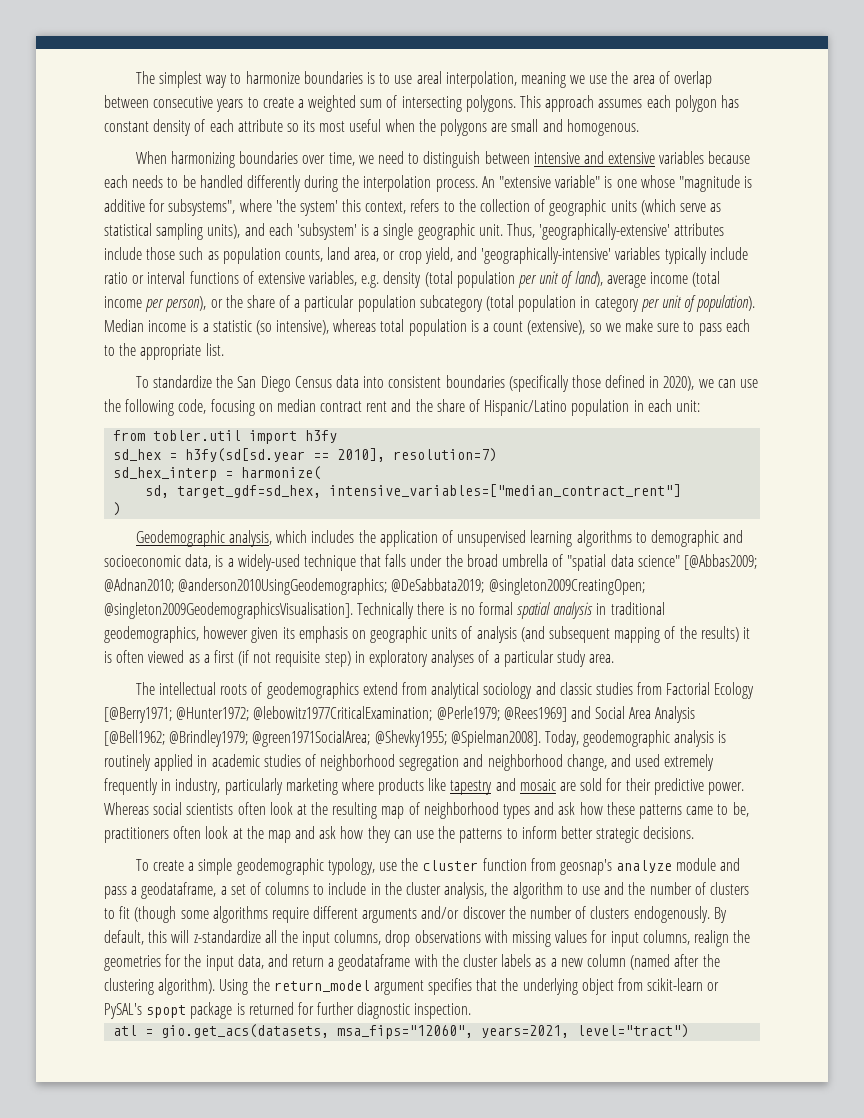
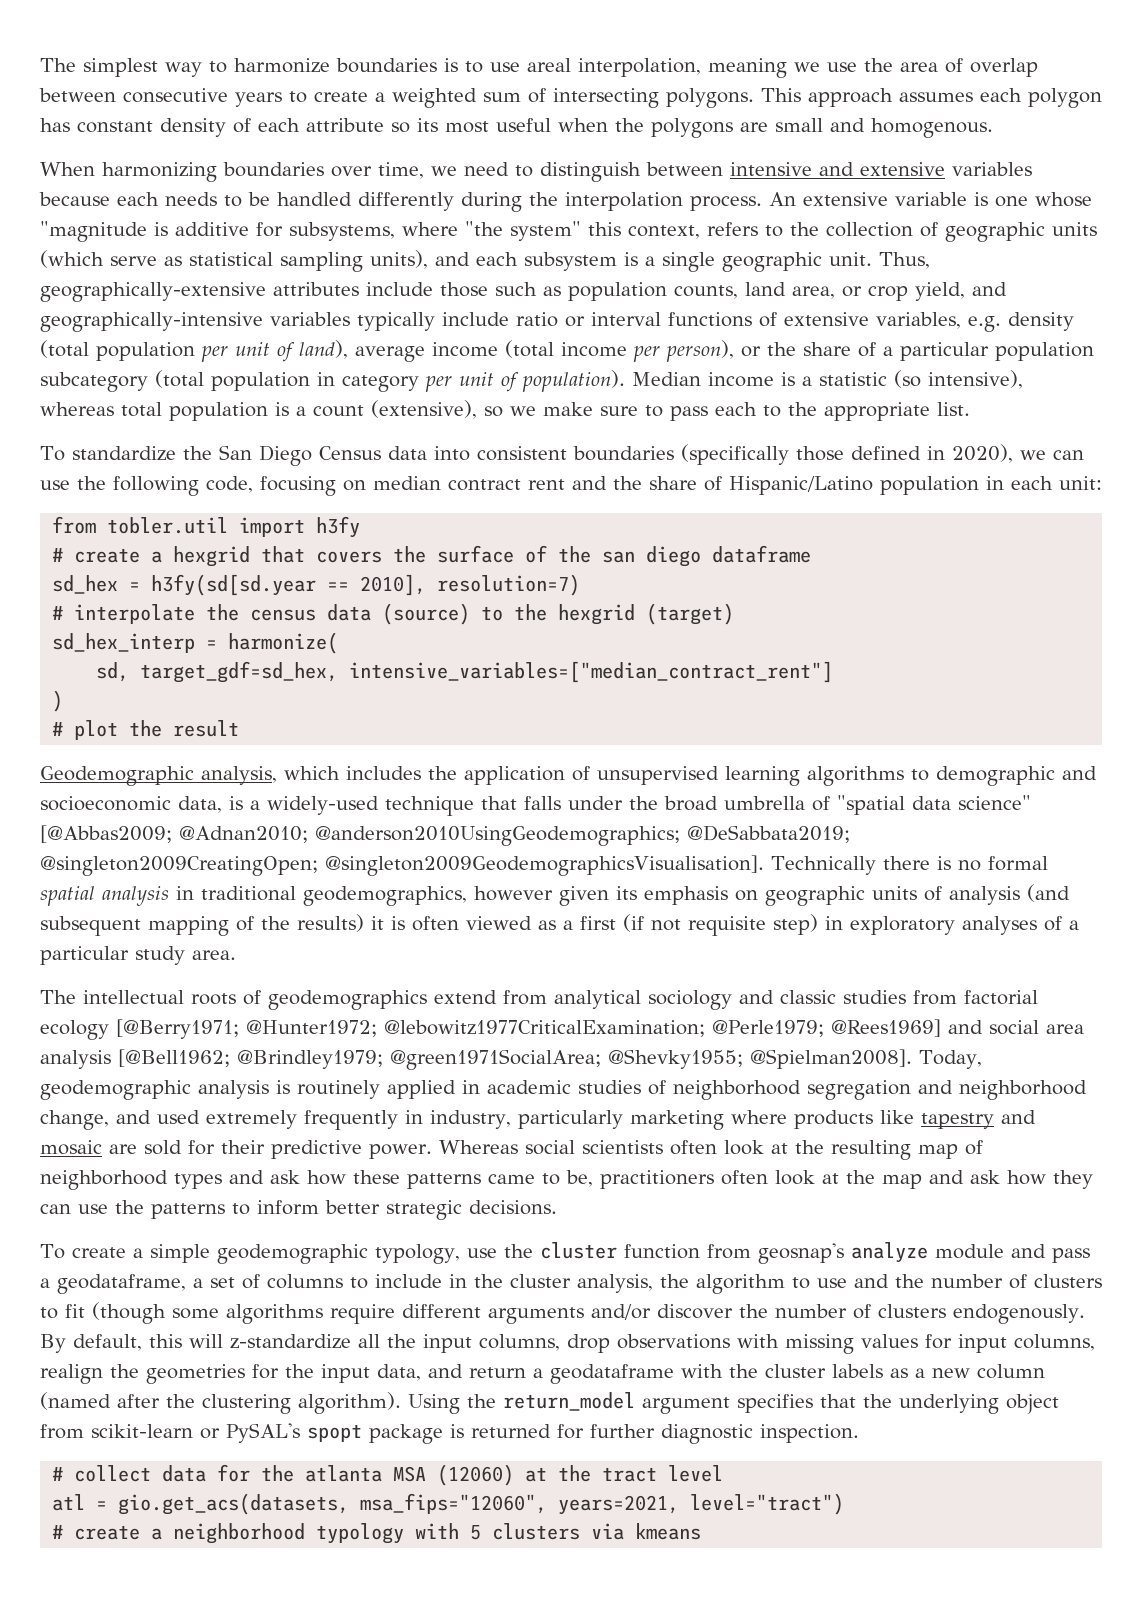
- An "extensive variable" is one whose "magnitude is additive for subsystems", where 'the system' this context, refers to the collection of geographic units (which serve as statistical sampling units), and each 'subsystem' is a single geographic unit.
+ An extensive variable is one whose "magnitude is additive for subsystems, where "the system" this context, refers to the collection of geographic units (which serve as statistical sampling units), and each subsystem is a single geographic unit.
- Thus, 'geographically-extensive' attributes include those such as population counts, land area, or crop yield, and 'geographically-intensive' variables typically include ratio or interval functions of extensive variables, e.g. density (total population per unit of land), average income (total income per person), or the share of a particular population subcategory (total population in category per unit of population).
+ Thus, geographically-extensive attributes include those such as population counts, land area, or crop yield, and geographically-intensive variables typically include ratio or interval functions of extensive variables, e.g. density (total population per unit of land), average income (total income per person), or the share of a particular population subcategory (total population in category per unit of population).
+ # create a hexgrid that covers the surface of the san diego dataframe
+ # interpolate the census data (source) to the hexgrid (target)
+ # plot the result
- The intellectual roots of geodemographics extend from analytical sociology and classic studies from Factorial Ecology [@Berry1971; @Hunter1972; @lebowitz1977CriticalExamination; @Perle1979; @Rees1969] and Social Area Analysis [@Bell1962; @Brindley1979; @green1971SocialArea; @Shevky1955; @Spielman2008].
+ The intellectual roots of geodemographics extend from analytical sociology and classic studies from factorial ecology [@Berry1971; @Hunter1972; @lebowitz1977CriticalExamination; @Perle1979; @Rees1969] and social area analysis [@Bell1962; @Brindley1979; @green1971SocialArea; @Shevky1955; @Spielman2008].
+ # collect data for the atlanta MSA (12060) at the tract level
+ # create a neighborhood typology with 5 clusters via kmeans

